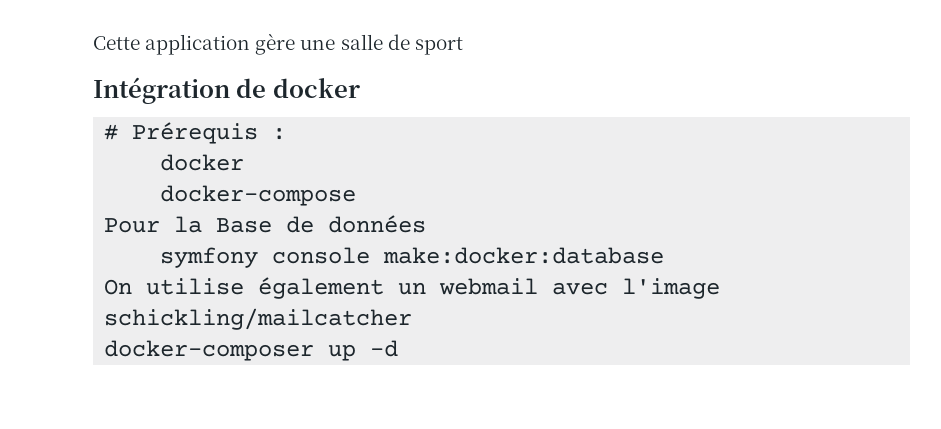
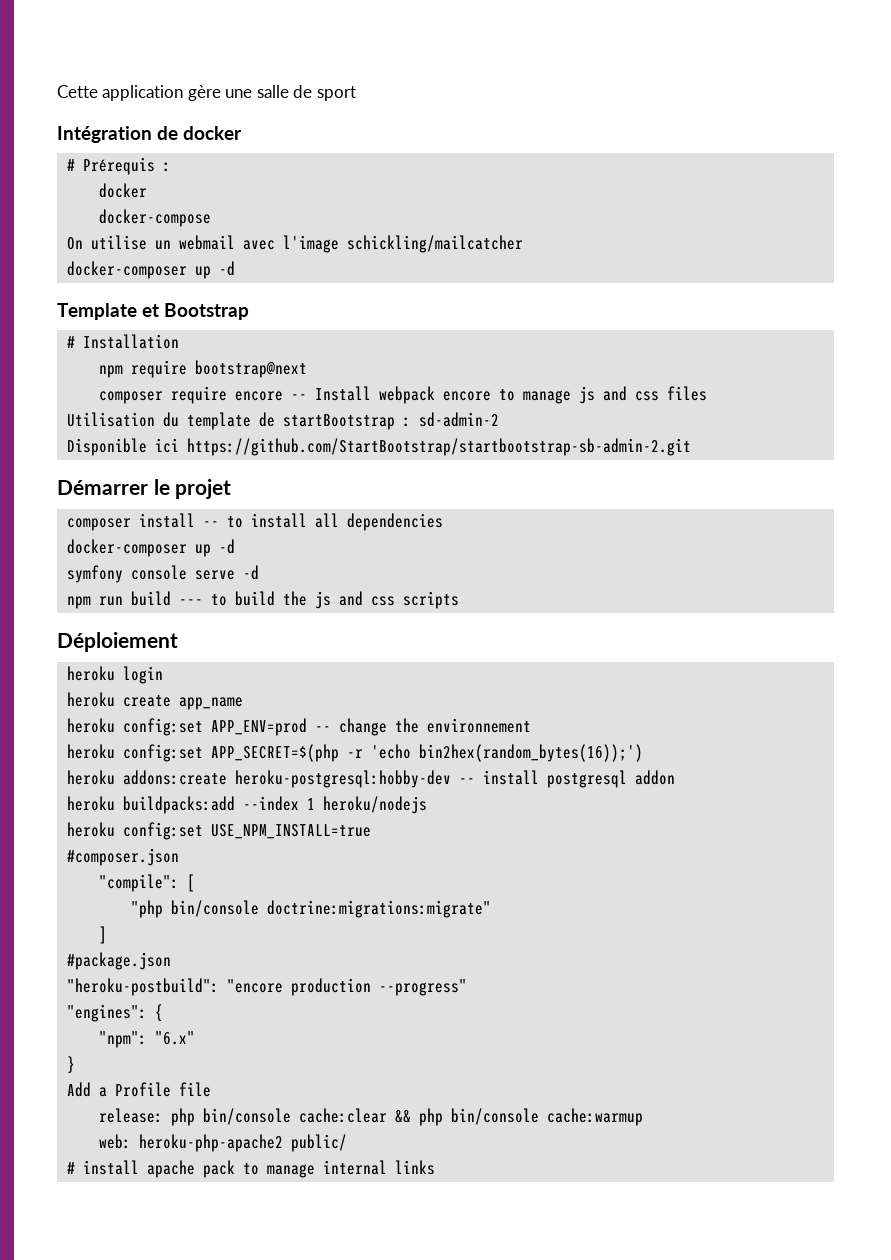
- Pour la Base de données
- symfony console make:docker:database
- On utilise également un webmail avec l'image schickling/mailcatcher
+ On utilise un webmail avec l'image schickling/mailcatcher
+ Template et Bootstrap
+ # Installation
+ npm require bootstrap@next
+ composer require encore -- Install webpack encore to manage js and css files
+ Utilisation du template de startBootstrap : sd-admin-2
+ Disponible ici https://github.com/StartBootstrap/startbootstrap-sb-admin-2.git
+ Démarrer le projet
+ composer install -- to install all dependencies
+ docker-composer up -d
+ symfony console serve -d
+ npm run build --- to build the js and css scripts
+ Déploiement
+ heroku login
+ heroku create app_name
+ heroku config:set APP_ENV=prod -- change the environnement
+ heroku config:set APP_SECRET=$(php -r 'echo bin2hex(random_bytes(16));')
+ heroku addons:create heroku-postgresql:hobby-dev -- install postgresql addon
+ heroku buildpacks:add --index 1 heroku/nodejs
+ heroku config:set USE_NPM_INSTALL=true
+ #composer.json
+ "compile": [
+ "php bin/console doctrine:migrations:migrate"
+ ]
+ #package.json
+ "heroku-postbuild": "encore production --progress"
+ "engines": {
+ "npm": "6.x"
+ }
+ Add a Profile file
+ release: php bin/console cache:clear && php bin/console cache:warmup
+ web: heroku-php-apache2 public/
+ # install apache pack to manage internal links

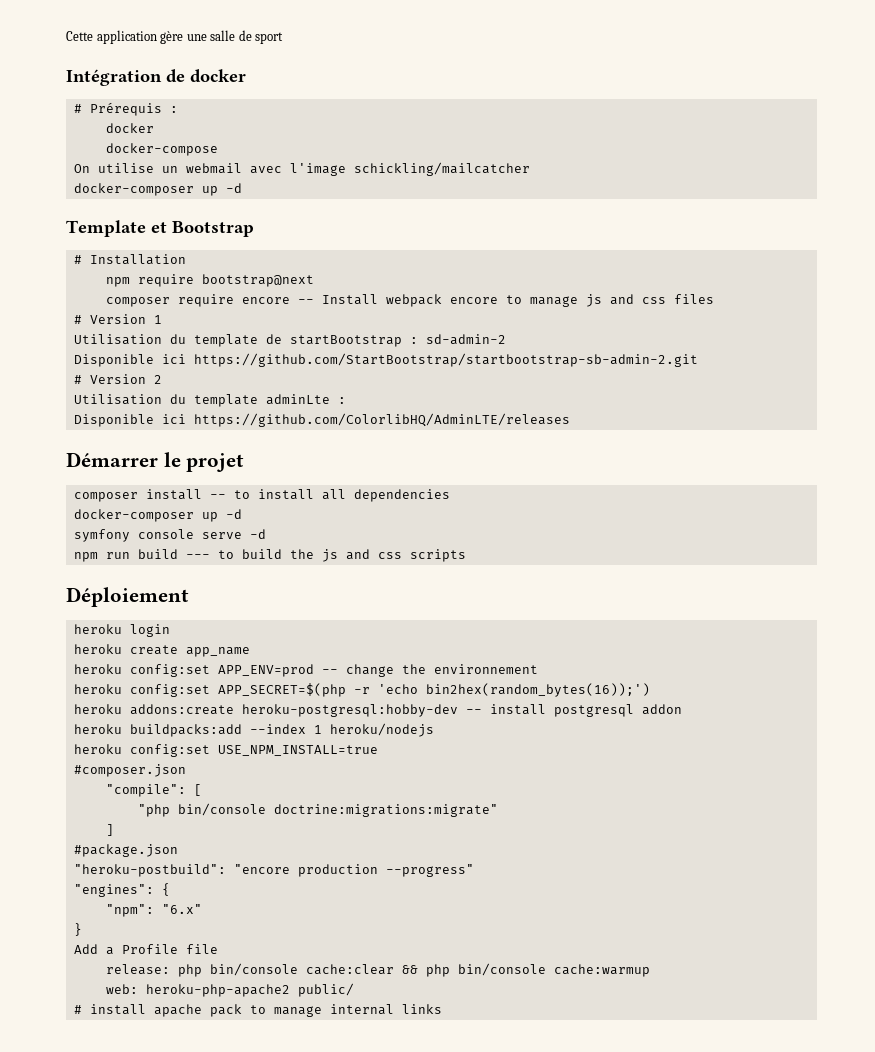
+ # Version 1
+ # Version 2
+ Utilisation du template adminLte :
+ Disponible ici https://github.com/ColorlibHQ/AdminLTE/releases

